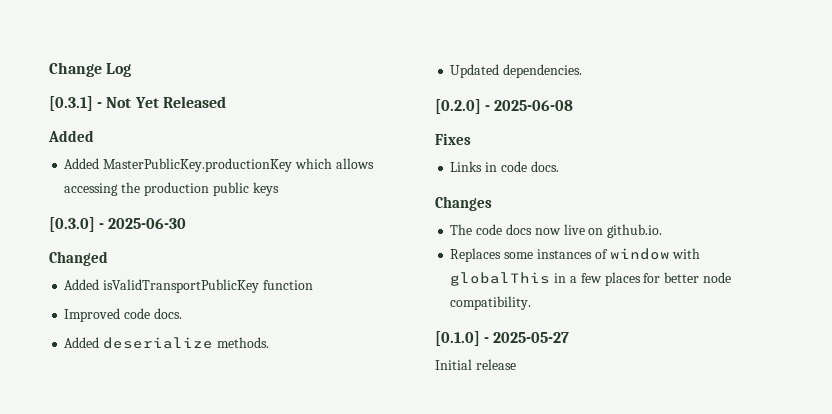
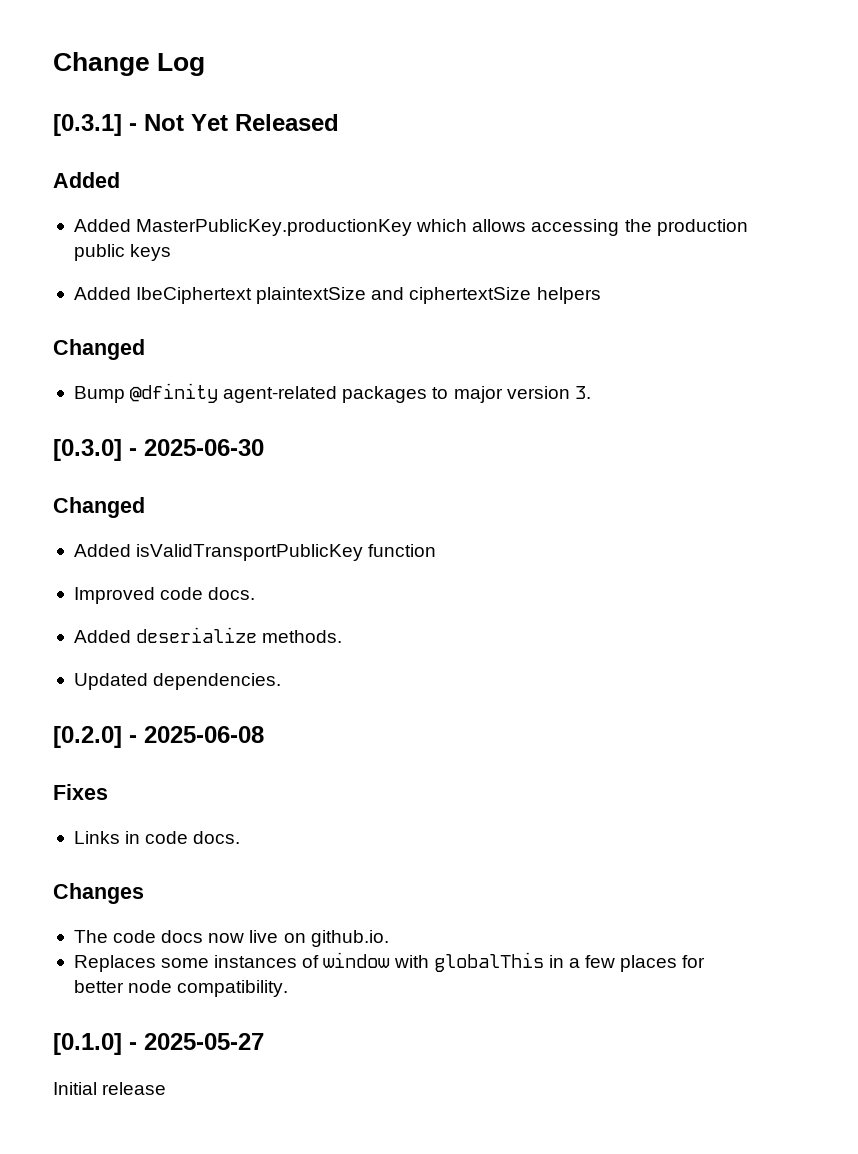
+ Added IbeCiphertext plaintextSize and ciphertextSize helpers
+ Changed
+ Bump @dfinity agent-related packages to major version 3.

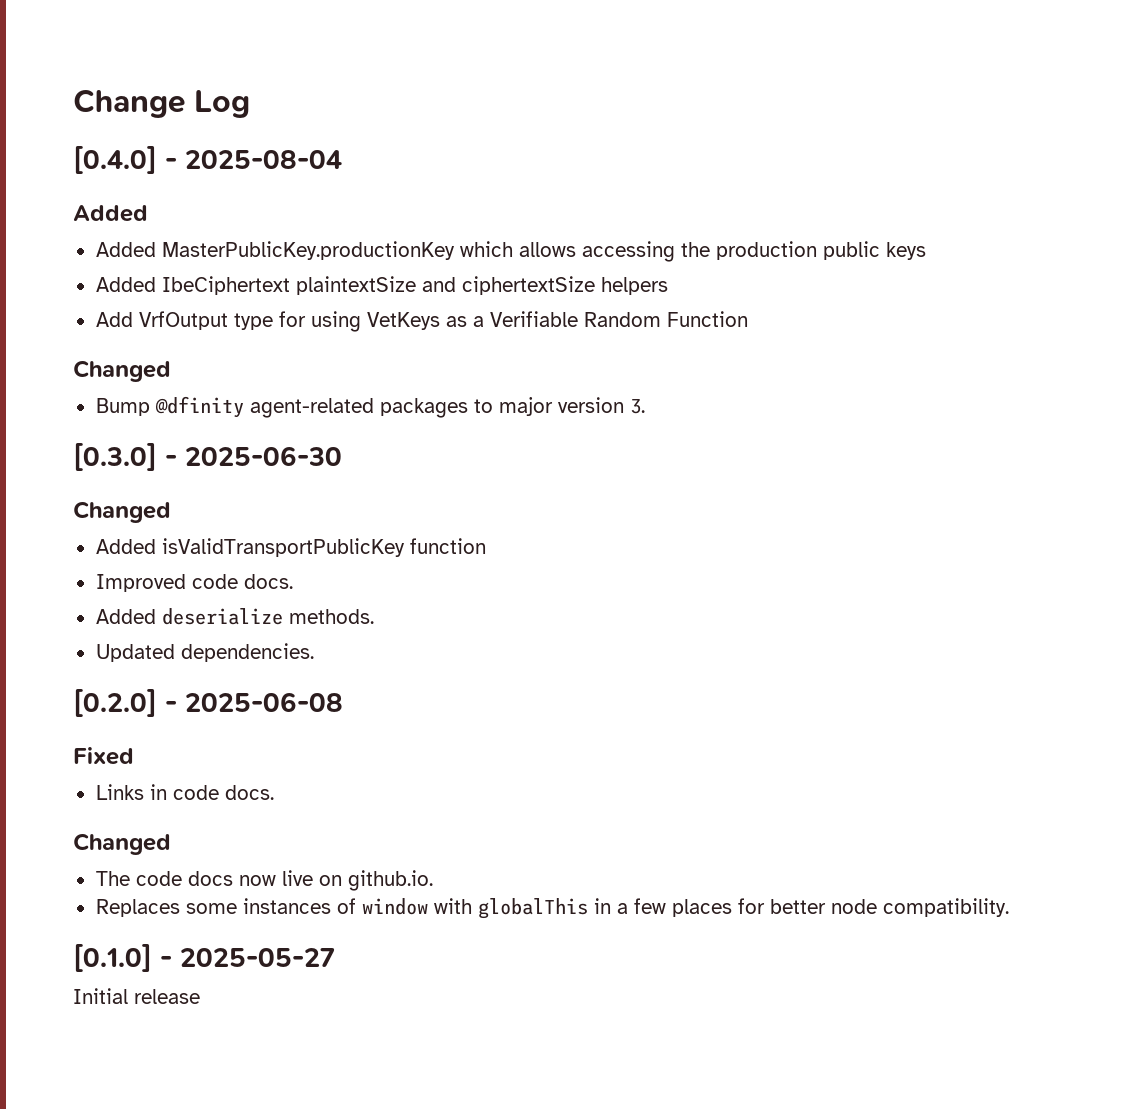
- [0.3.1] - Not Yet Released
+ [0.4.0] - 2025-08-04
+ Add VrfOutput type for using VetKeys as a Verifiable Random Function
- Fixes
+ Fixed
  Links in code docs.
- Changes
+ Changed

